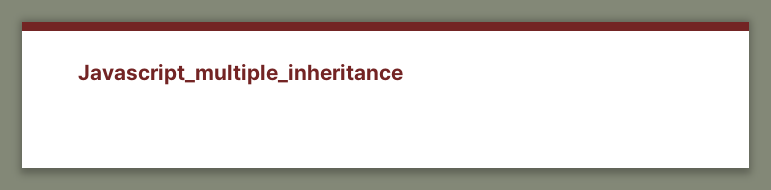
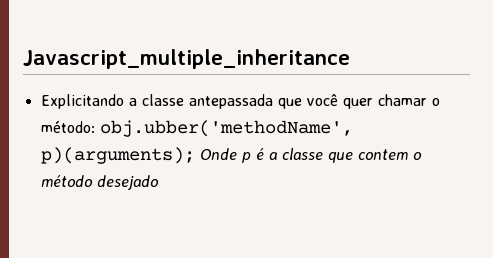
+ Explicitando a classe antepassada que você quer chamar o método: obj.ubber('methodName', p)(arguments); Onde p é a classe que contem o método desejado

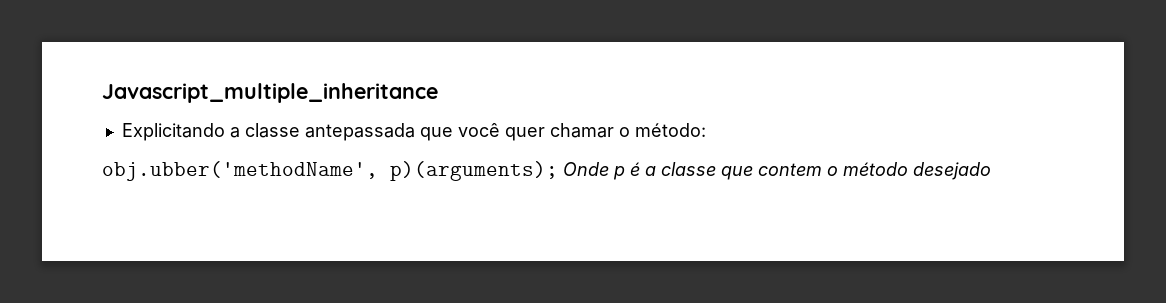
- Explicitando a classe antepassada que você quer chamar o método: obj.ubber('methodName', p)(arguments); Onde p é a classe que contem o método desejado
+ Explicitando a classe antepassada que você quer chamar o método:
+ obj.ubber('methodName', p)(arguments); Onde p é a classe que contem o método desejado

